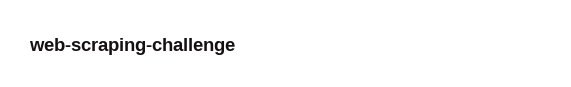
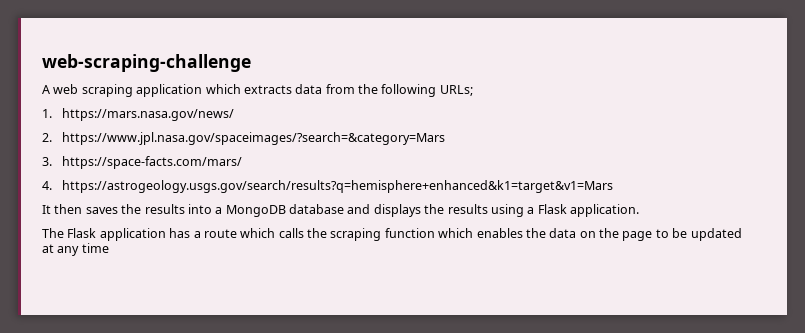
+ A web scraping application which extracts data from the following URLs;
+ 1. https://mars.nasa.gov/news/
+ 2. https://www.jpl.nasa.gov/spaceimages/?search=&category=Mars
+ 3. https://space-facts.com/mars/
+ 4. https://astrogeology.usgs.gov/search/results?q=hemisphere+enhanced&k1=target&v1=Mars
+ It then saves the results into a MongoDB database and displays the results using a Flask application.
+ The Flask application has a route which calls the scraping function which enables the data on the page to be updated at any time

